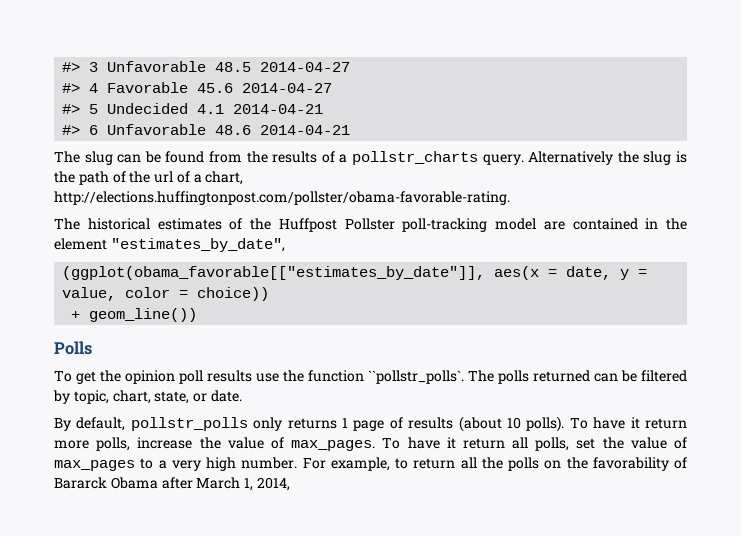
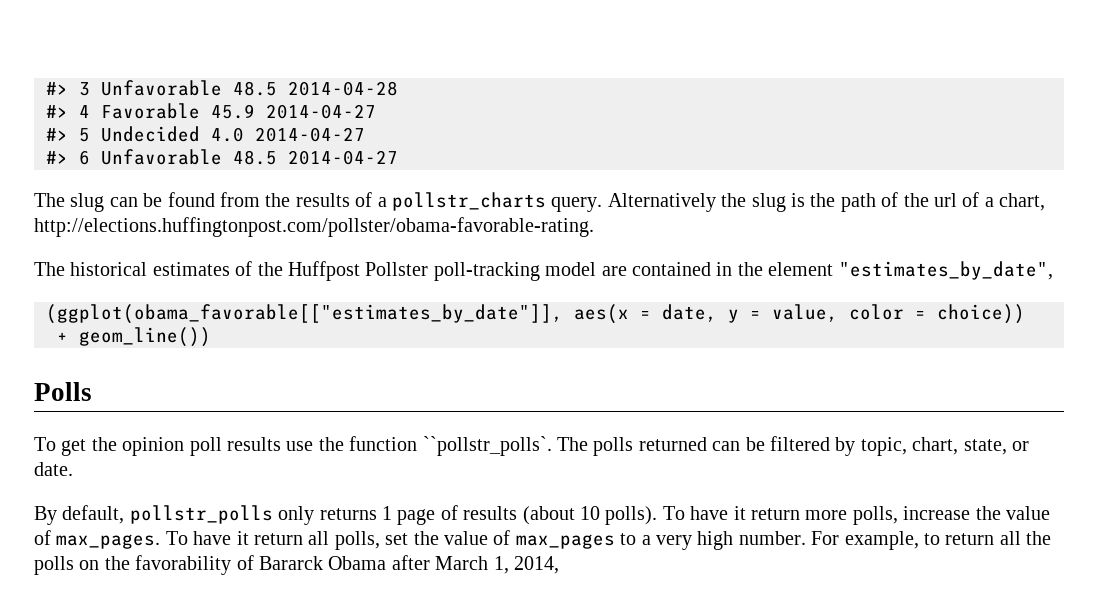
- #> 3 Unfavorable 48.5 2014-04-27
+ #> 3 Unfavorable 48.5 2014-04-28
- #> 4 Favorable 45.6 2014-04-27
+ #> 4 Favorable 45.9 2014-04-27
- #> 5 Undecided 4.1 2014-04-21
+ #> 5 Undecided 4.0 2014-04-27
- #> 6 Unfavorable 48.6 2014-04-21
+ #> 6 Unfavorable 48.5 2014-04-27

